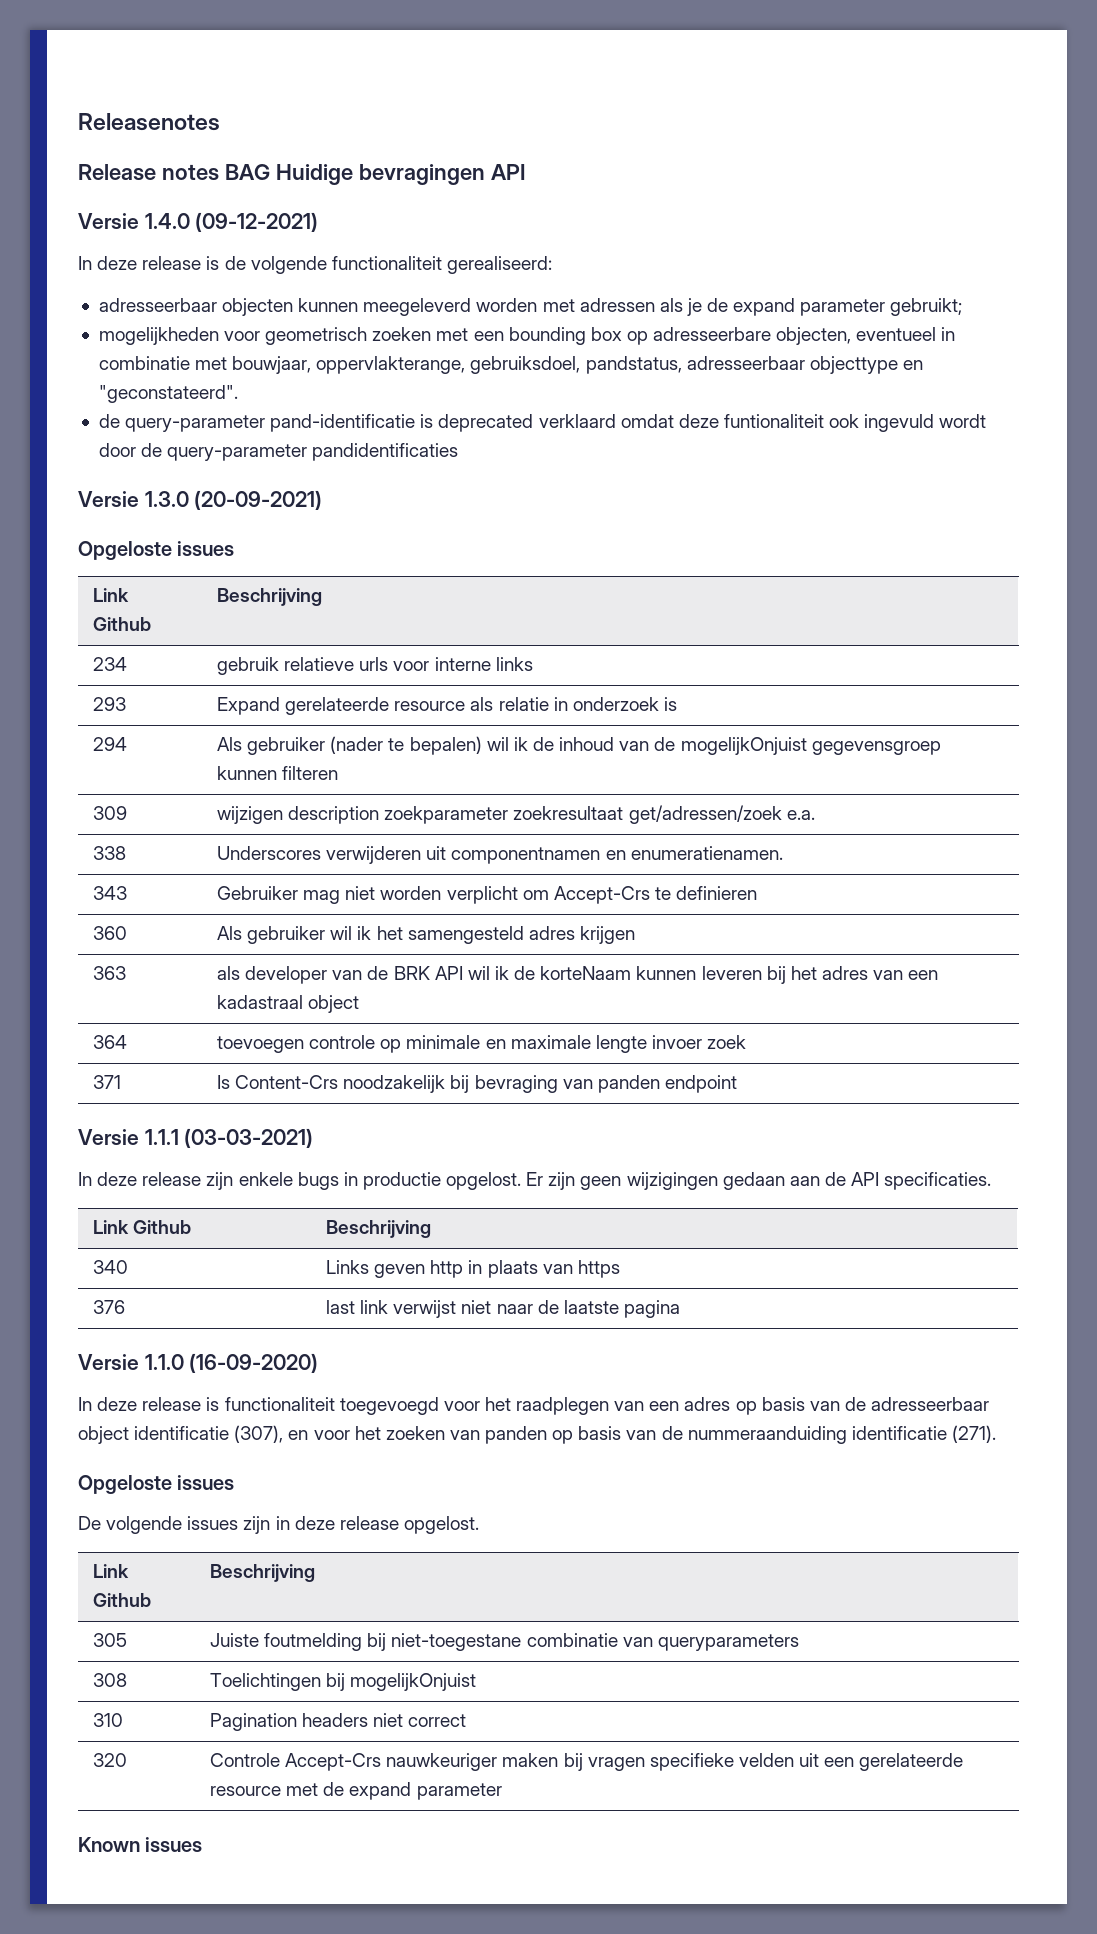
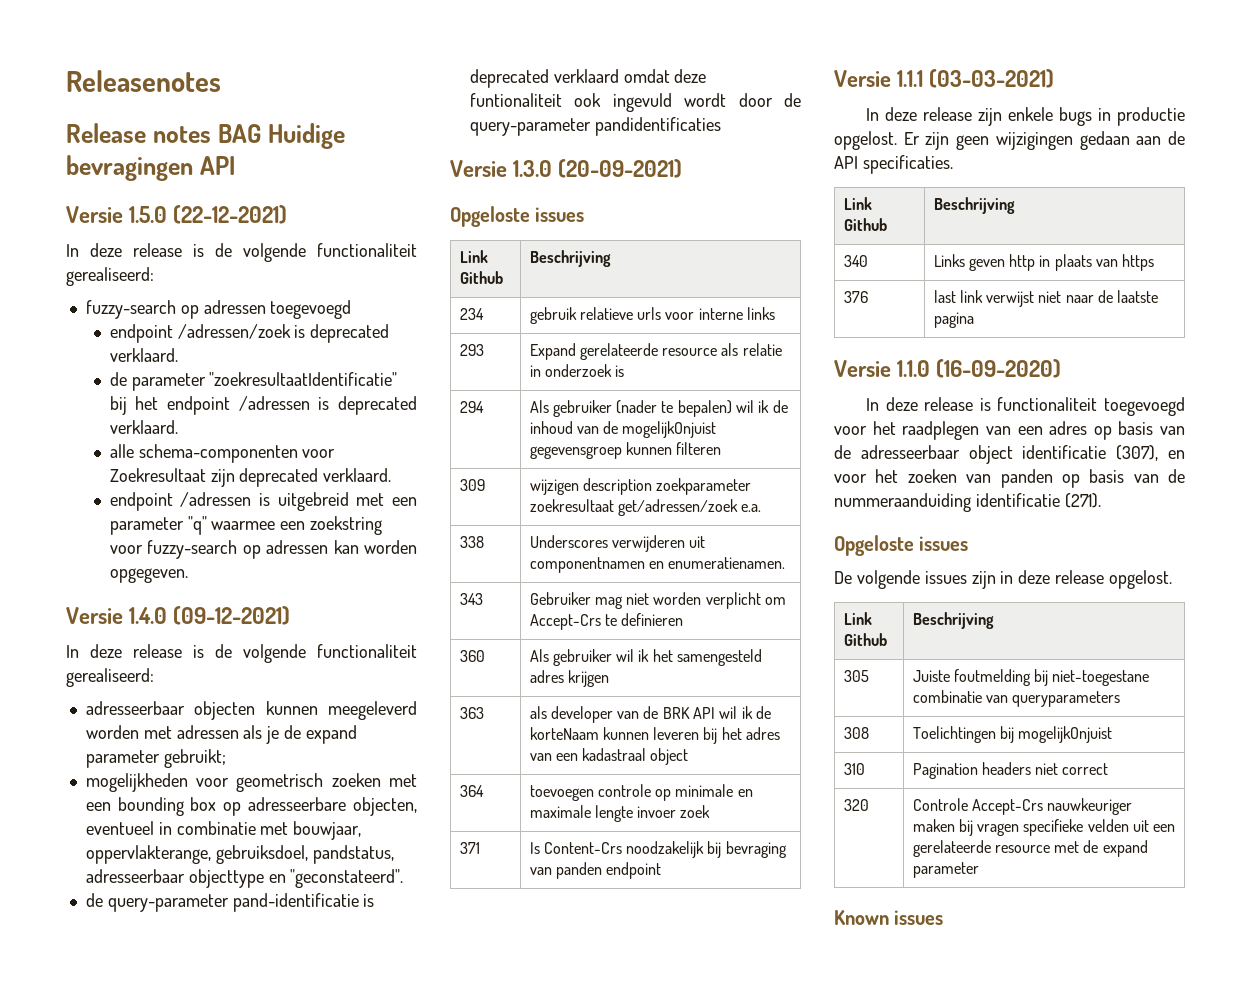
+ Versie 1.5.0 (22-12-2021)
+ In deze release is de volgende functionaliteit gerealiseerd:
+ fuzzy-search op adressen toegevoegd
+ endpoint /adressen/zoek is deprecated verklaard.
+ de parameter "zoekresultaatIdentificatie" bij het endpoint /adressen is deprecated verklaard.
+ alle schema-componenten voor Zoekresultaat zijn deprecated verklaard.
+ endpoint /adressen is uitgebreid met een parameter "q" waarmee een zoekstring voor fuzzy-search op adressen kan worden opgegeven.

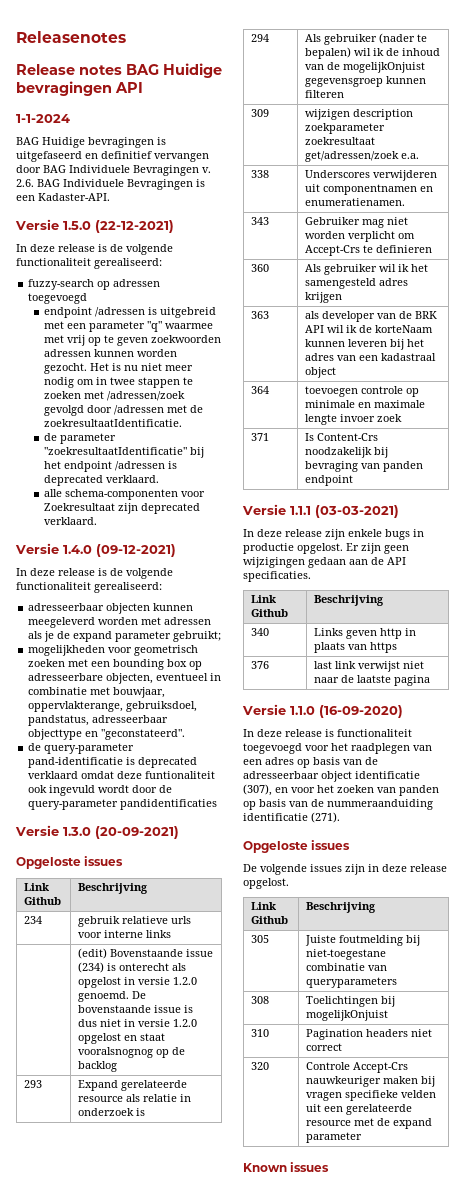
+ 1-1-2024
+ BAG Huidige bevragingen is uitgefaseerd en definitief vervangen door BAG Individuele Bevragingen v. 2.6. BAG Individuele Bevragingen is een Kadaster-API.
- endpoint /adressen/zoek is deprecated verklaard.
+ endpoint /adressen is uitgebreid met een parameter "q" waarmee met vrij op te geven zoekwoorden adressen kunnen worden gezocht. Het is nu niet meer nodig om in twee stappen te zoeken met /adressen/zoek gevolgd door /adressen met de zoekresultaatIdentificatie.
- endpoint /adressen is uitgebreid met een parameter "q" waarmee een zoekstring voor fuzzy-search op adressen kan worden opgegeven.
+ | (edit) Bovenstaande issue (234) is onterecht als opgelost in versie 1.2.0 genoemd. De bovenstaande issue is dus niet in versie 1.2.0 opgelost en staat vooralsnognog op de backlog

